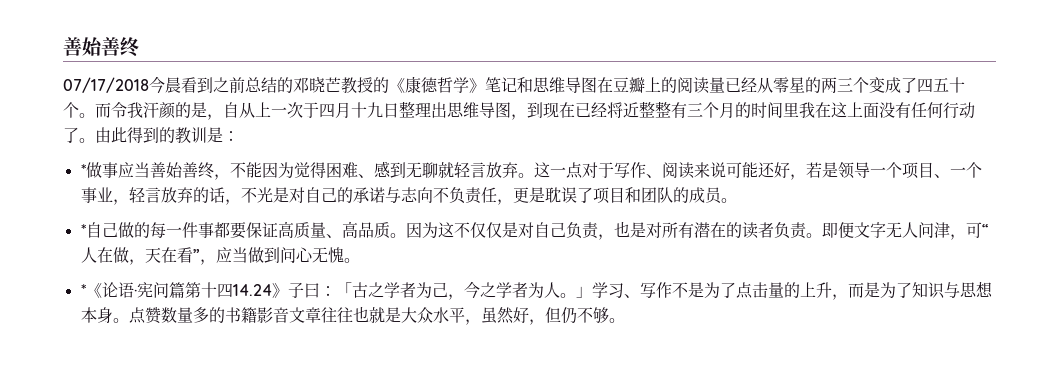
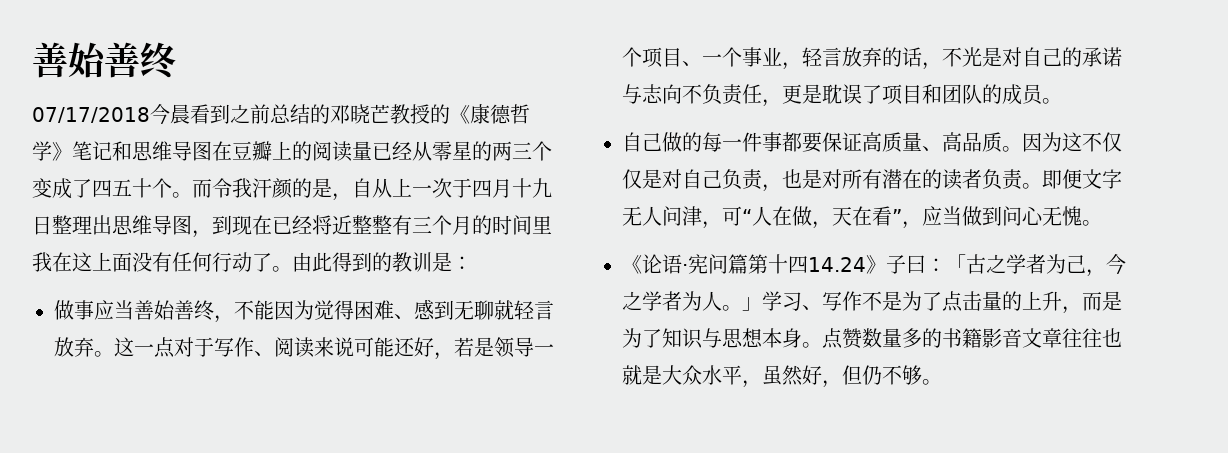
- *做事应当善始善终，不能因为觉得困难、感到无聊就轻言放弃。
+ 做事应当善始善终，不能因为觉得困难、感到无聊就轻言放弃。
- *自己做的每一件事都要保证高质量、高品质。
+ 自己做的每一件事都要保证高质量、高品质。
- *《论语·宪问篇第十四14.24》子曰：「古之学者为己，今之学者为人。」学习、写作不是为了点击量的上升，而是为了知识与思想本身。
+ 《论语·宪问篇第十四14.24》子曰：「古之学者为己，今之学者为人。」学习、写作不是为了点击量的上升，而是为了知识与思想本身。

